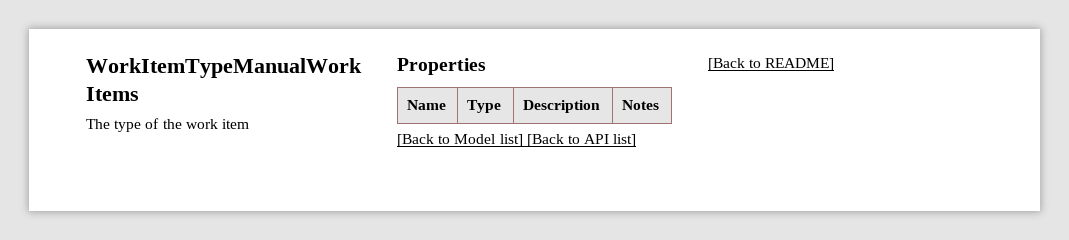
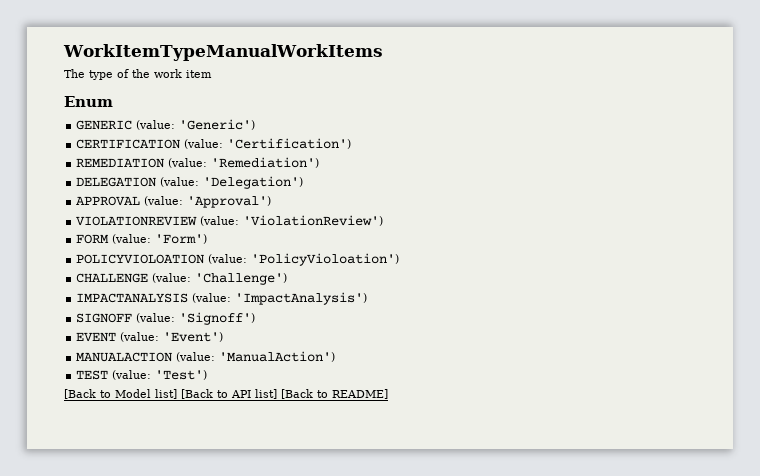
- Properties
- Name | Type | Description | Notes
+ Enum
+ GENERIC (value: 'Generic')
+ CERTIFICATION (value: 'Certification')
+ REMEDIATION (value: 'Remediation')
+ DELEGATION (value: 'Delegation')
+ APPROVAL (value: 'Approval')
+ VIOLATIONREVIEW (value: 'ViolationReview')
+ FORM (value: 'Form')
+ POLICYVIOLOATION (value: 'PolicyVioloation')
+ CHALLENGE (value: 'Challenge')
+ IMPACTANALYSIS (value: 'ImpactAnalysis')
+ SIGNOFF (value: 'Signoff')
+ EVENT (value: 'Event')
+ MANUALACTION (value: 'ManualAction')
+ TEST (value: 'Test')

